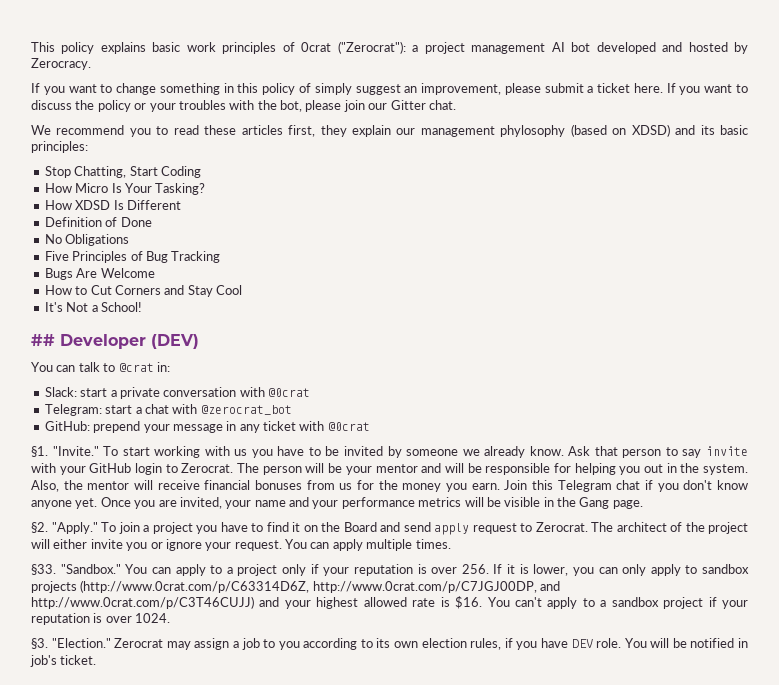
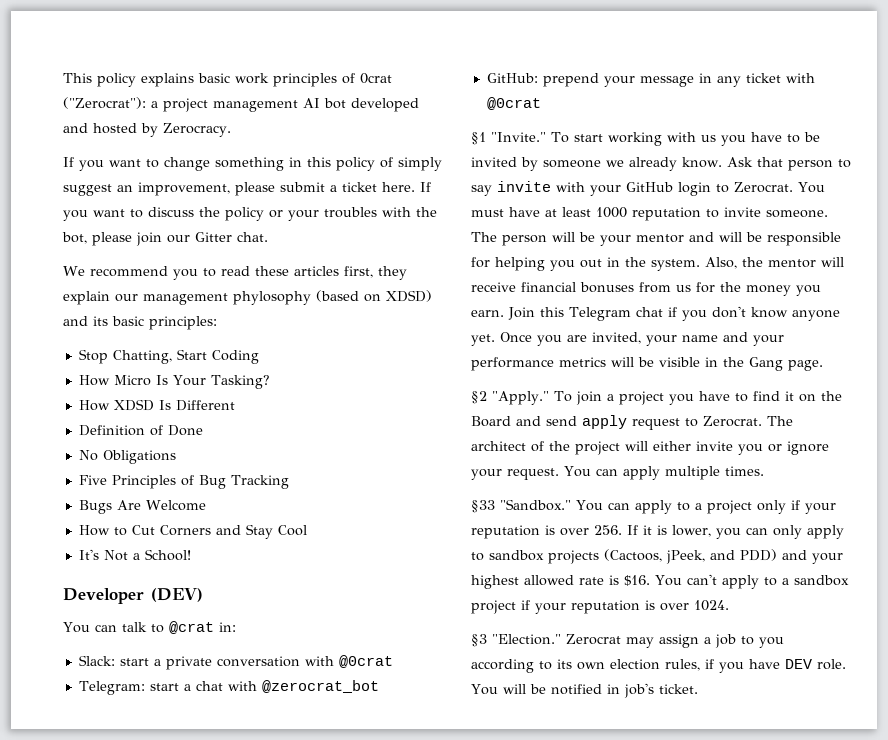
- ## Developer (DEV)
+ Developer (DEV)
- §1. "Invite."
+ §1 "Invite."
+ You must have at least 1000 reputation to invite someone.
- §2. "Apply."
+ §2 "Apply."
- §33. "Sandbox."
+ §33 "Sandbox."
- You can apply to a project only if your reputation is over 256. If it is lower, you can only apply to sandbox projects (http://www.0crat.com/p/C63314D6Z, http://www.0crat.com/p/C7JGJ00DP, and http://www.0crat.com/p/C3T46CUJJ) and your highest allowed rate is $16.
+ You can apply to a project only if your reputation is over 256. If it is lower, you can only apply to sandbox projects (Cactoos, jPeek, and PDD) and your highest allowed rate is $16.
- §3. "Election."
+ §3 "Election."

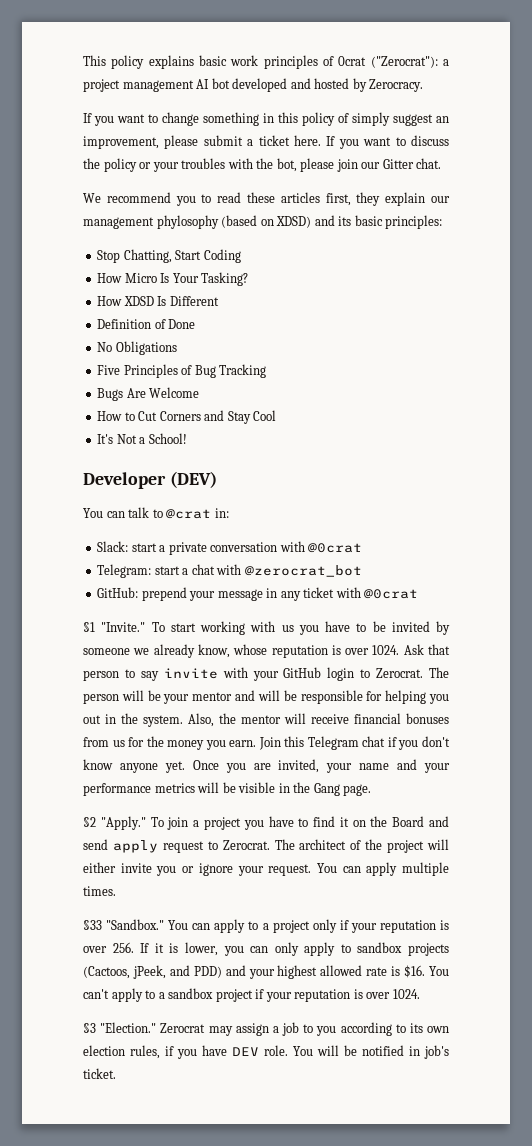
- To start working with us you have to be invited by someone we already know.
+ To start working with us you have to be invited by someone we already know, whose reputation is over 1024.
- You must have at least 1000 reputation to invite someone.

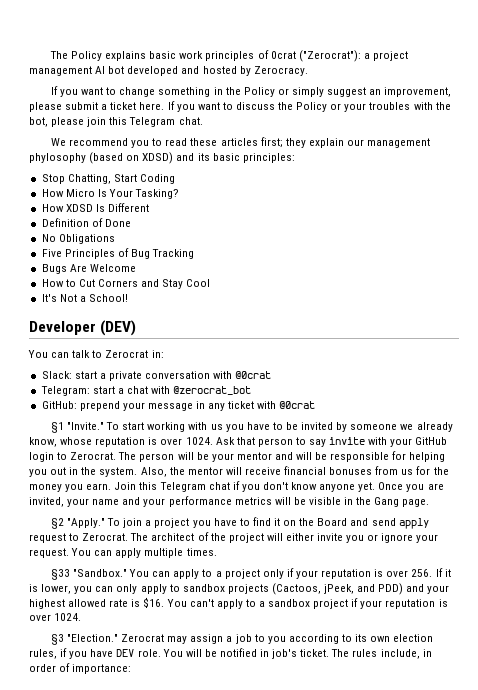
- This policy explains basic work principles of 0crat ("Zerocrat"): a project management AI bot developed and hosted by Zerocracy.
+ The Policy explains basic work principles of 0crat ("Zerocrat"): a project management AI bot developed and hosted by Zerocracy.
- If you want to change something in this policy of simply suggest an improvement, please submit a ticket here.
+ If you want to change something in the Policy or simply suggest an improvement, please submit a ticket here.
- If you want to discuss the policy or your troubles with the bot, please join our Gitter chat.
+ If you want to discuss the Policy or your troubles with the bot, please join this Telegram chat.
- We recommend you to read these articles first, they explain our management phylosophy (based on XDSD) and its basic principles:
+ We recommend you to read these articles first; they explain our management phylosophy (based on XDSD) and its basic principles:
- You can talk to @crat in:
+ You can talk to Zerocrat in:
+ The rules include, in order of importance:

